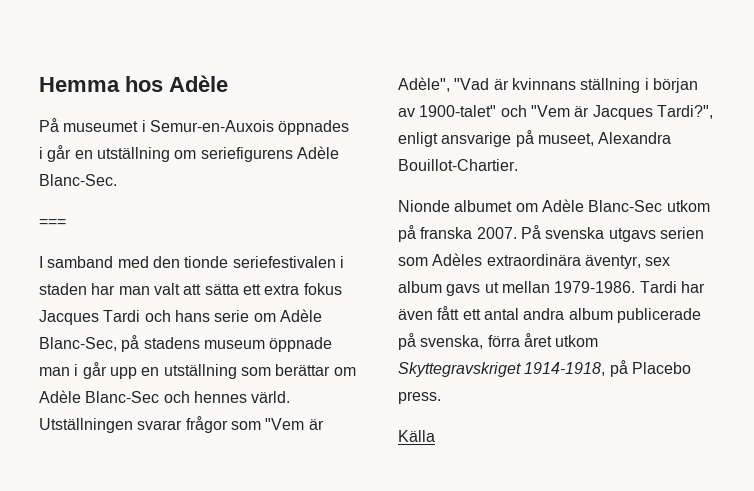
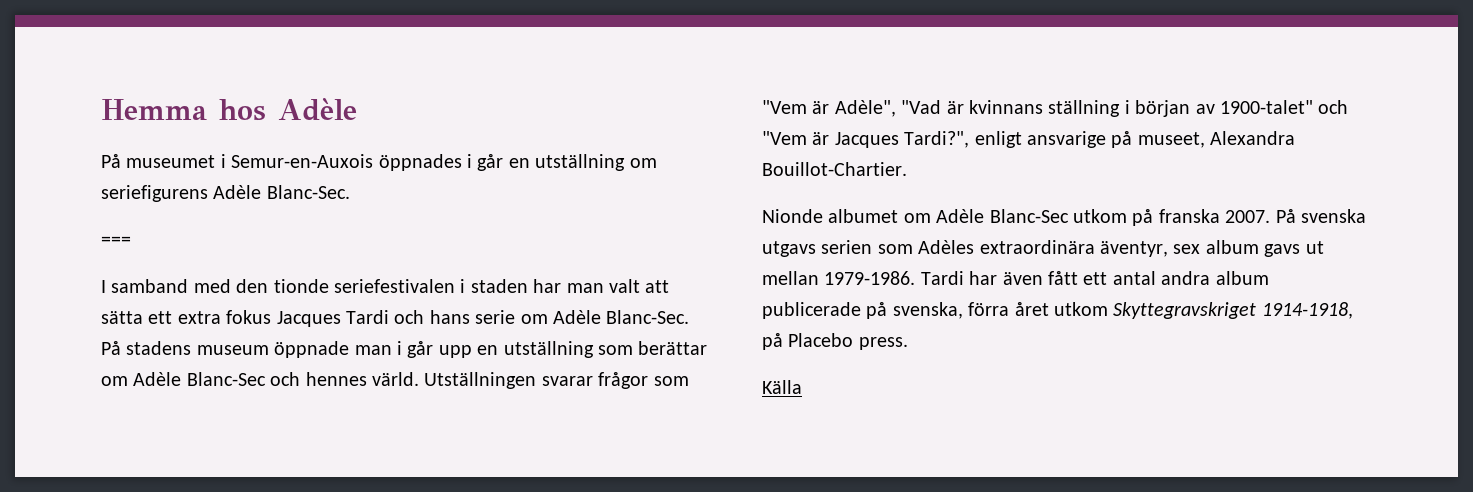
- I samband med den tionde seriefestivalen i staden har man valt att sätta ett extra fokus Jacques Tardi och hans serie om Adèle Blanc-Sec, på stadens museum öppnade man i går upp en utställning som berättar om Adèle Blanc-Sec och hennes värld.
+ I samband med den tionde seriefestivalen i staden har man valt att sätta ett extra fokus Jacques Tardi och hans serie om Adèle Blanc-Sec. På stadens museum öppnade man i går upp en utställning som berättar om Adèle Blanc-Sec och hennes värld.

